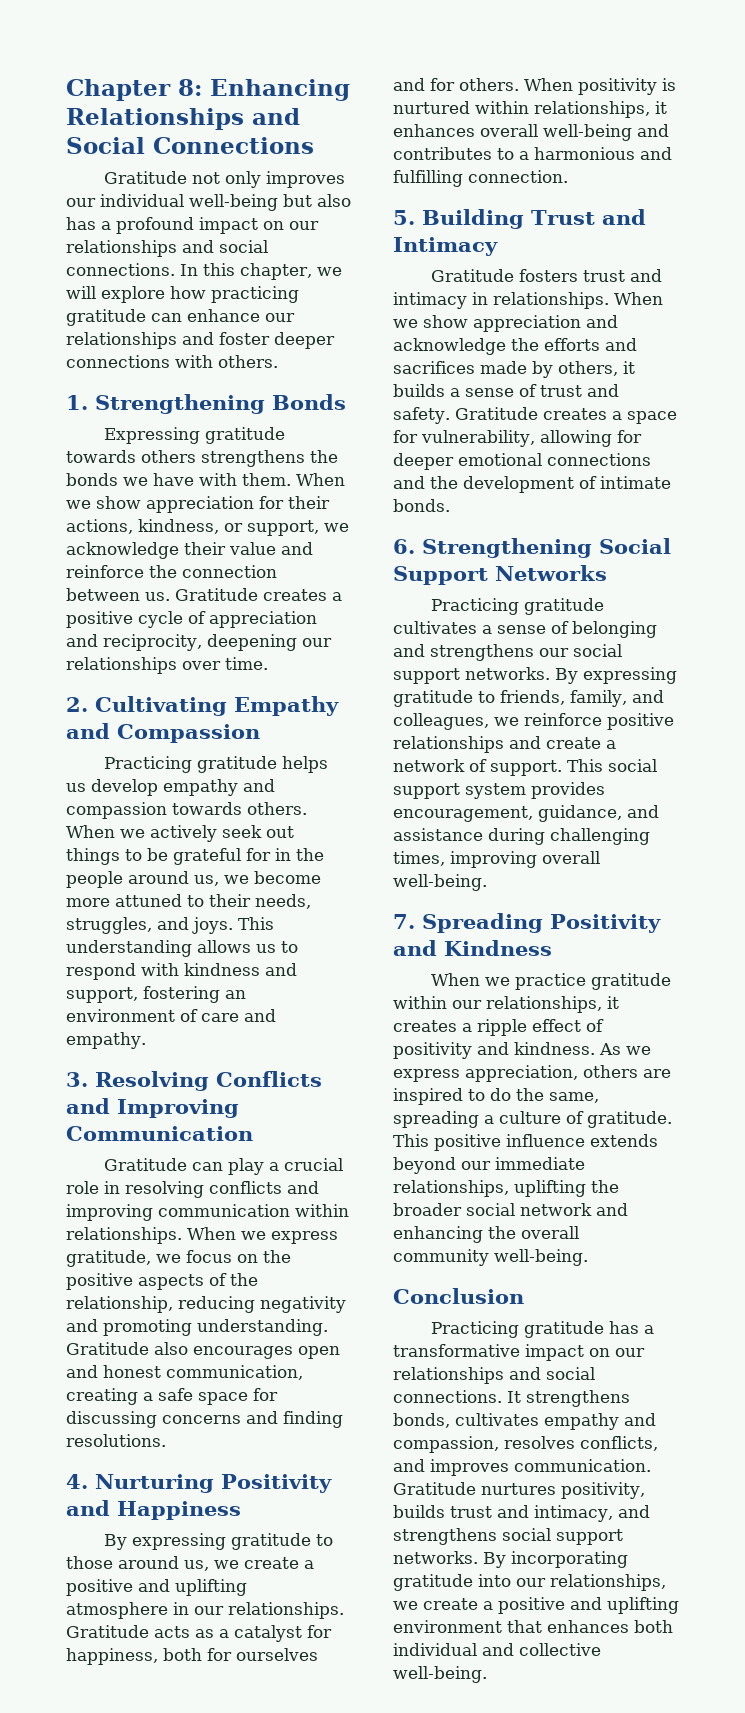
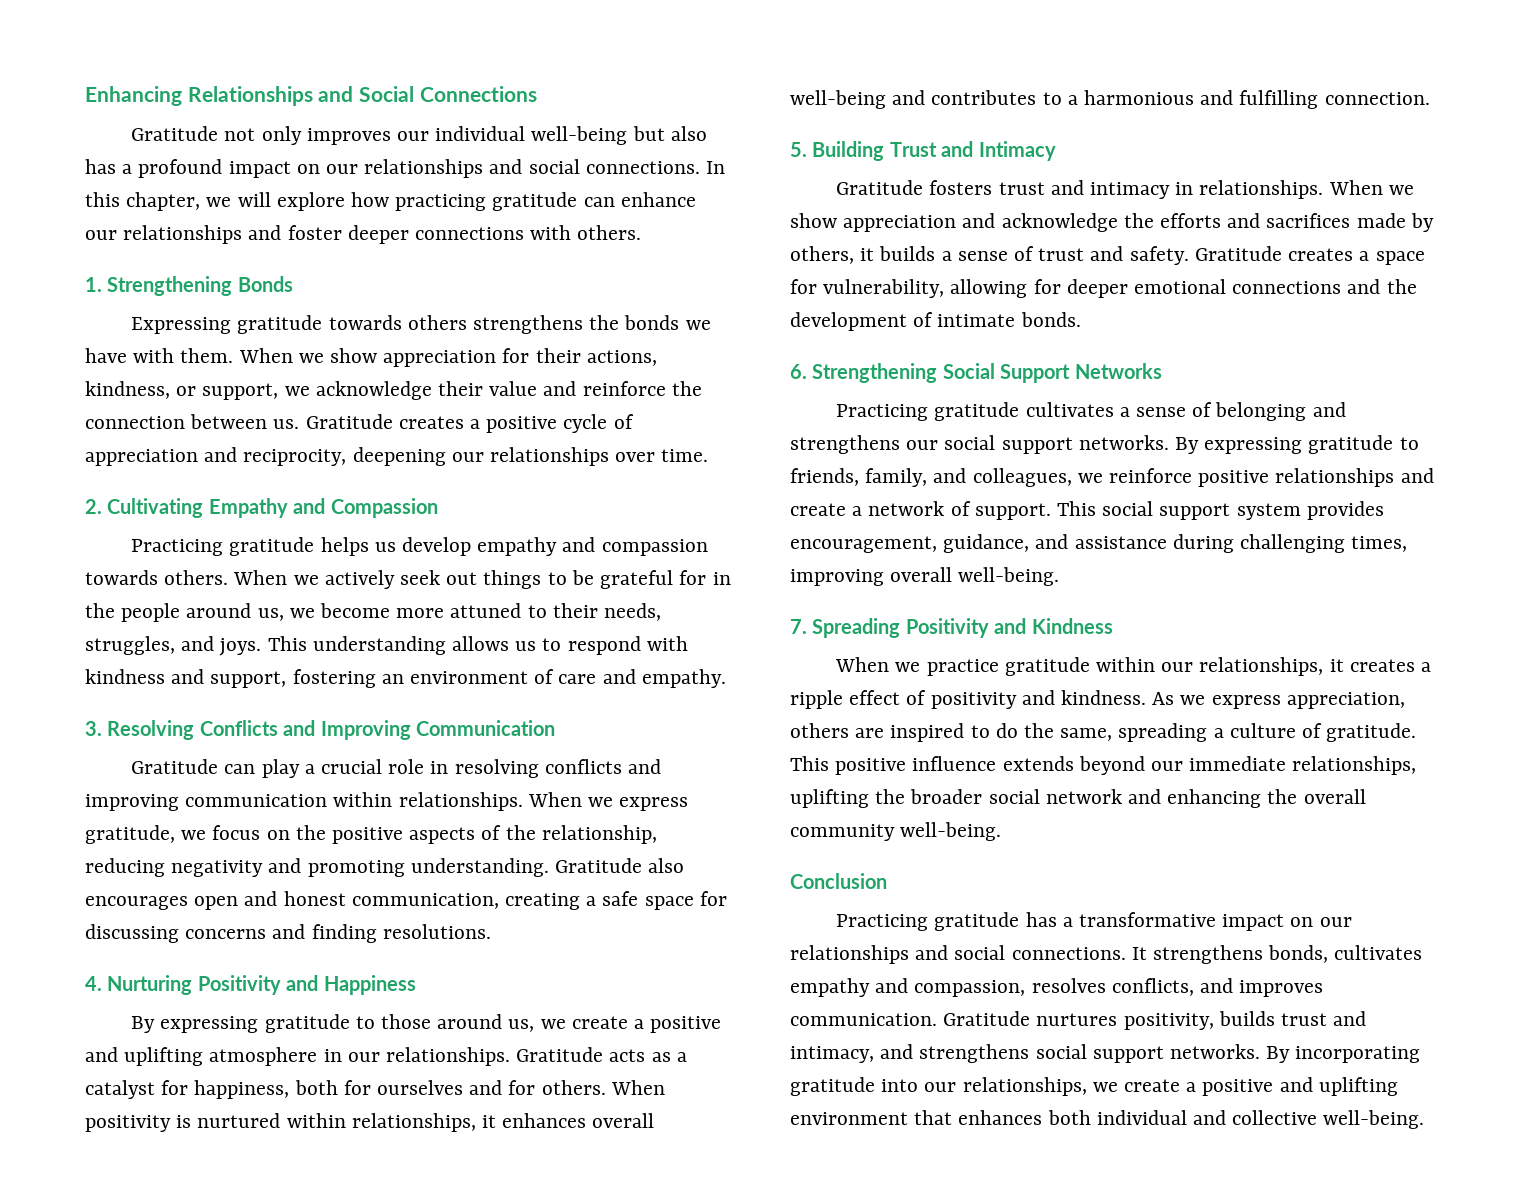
- Chapter 8: Enhancing Relationships and Social Connections
+ Enhancing Relationships and Social Connections

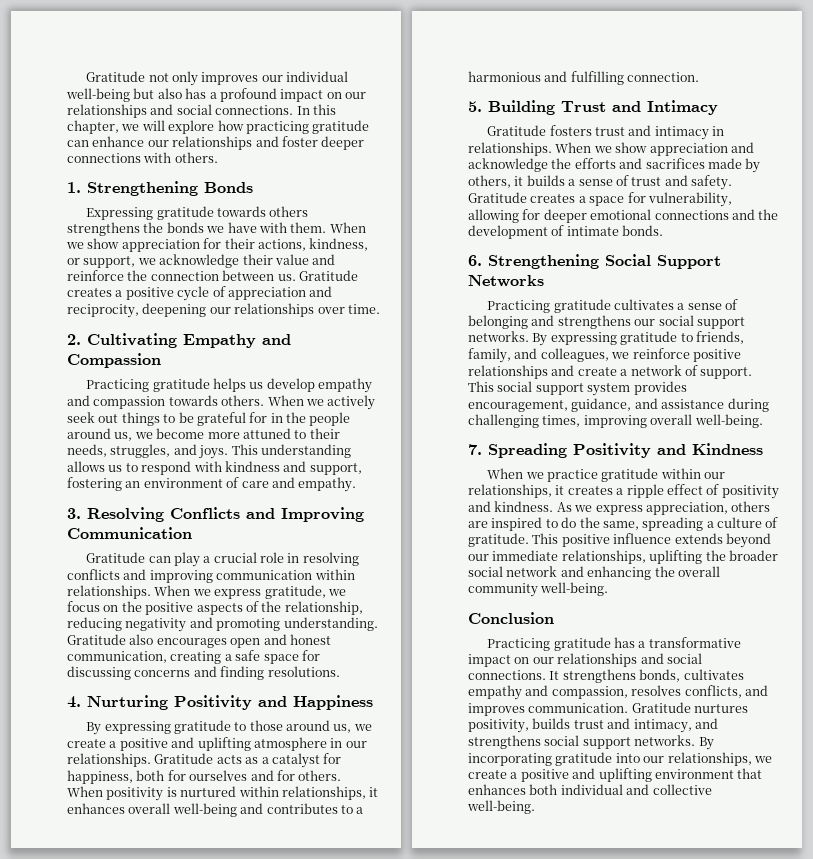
- Enhancing Relationships and Social Connections

